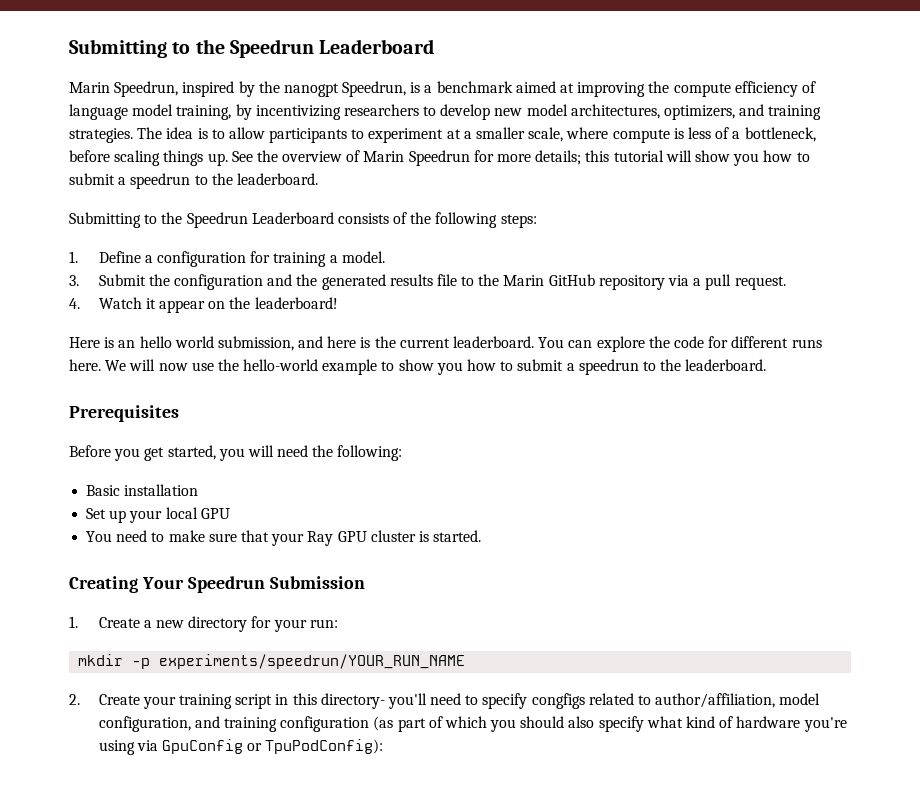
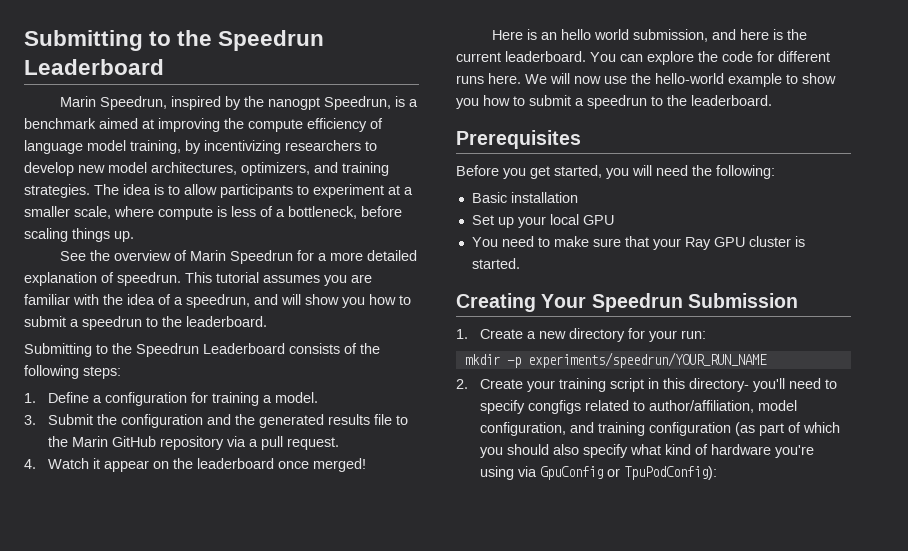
- The idea is to allow participants to experiment at a smaller scale, where compute is less of a bottleneck, before scaling things up. See the overview of Marin Speedrun for more details; this tutorial will show you how to submit a speedrun to the leaderboard.
+ The idea is to allow participants to experiment at a smaller scale, where compute is less of a bottleneck, before scaling things up.
+ See the overview of Marin Speedrun for a more detailed explanation of speedrun. This tutorial assumes you are familiar with the idea of a speedrun, and will show you how to submit a speedrun to the leaderboard.
- 4. Watch it appear on the leaderboard!
+ 4. Watch it appear on the leaderboard once merged!

